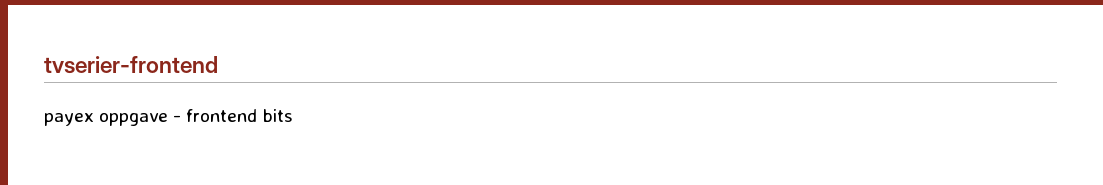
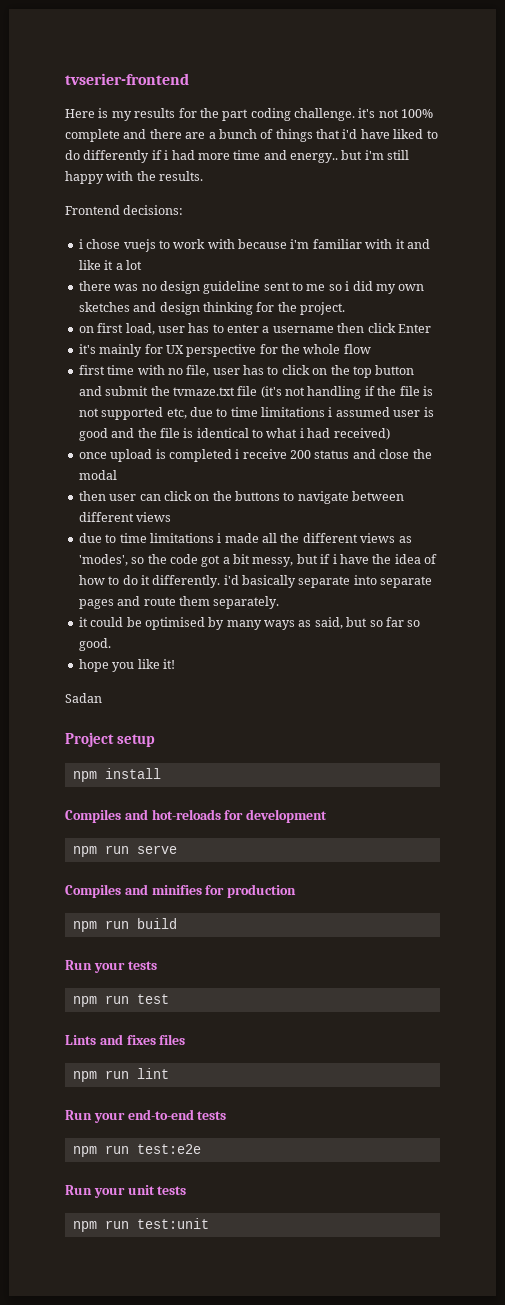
- payex oppgave - frontend bits
+ Here is my results for the part coding challenge. it's not 100% complete and there are a bunch of things that i'd have liked to do differently if i had more time and energy.. but i'm still happy with the results.
+ Frontend decisions:
+ i chose vuejs to work with because i'm familiar with it and like it a lot
+ there was no design guideline sent to me so i did my own sketches and design thinking for the project.
+ on first load, user has to enter a username then click Enter
+ it's mainly for UX perspective for the whole flow
+ first time with no file, user has to click on the top button and submit the tvmaze.txt file (it's not handling if the file is not supported etc, due to time limitations i assumed user is good and the file is identical to what i had received)
+ once upload is completed i receive 200 status and close the modal
+ then user can click on the buttons to navigate between different views
+ due to time limitations i made all the different views as 'modes', so the code got a bit messy, but if i have the idea of how to do it differently. i'd basically separate into separate pages and route them separately.
+ it could be optimised by many ways as said, but so far so good.
+ hope you like it!
+ Sadan
+ Project setup
+ npm install
+ Compiles and hot-reloads for development
+ npm run serve
+ Compiles and minifies for production
+ npm run build
+ Run your tests
+ npm run test
+ Lints and fixes files
+ npm run lint
+ Run your end-to-end tests
+ npm run test:e2e
+ Run your unit tests
+ npm run test:unit

